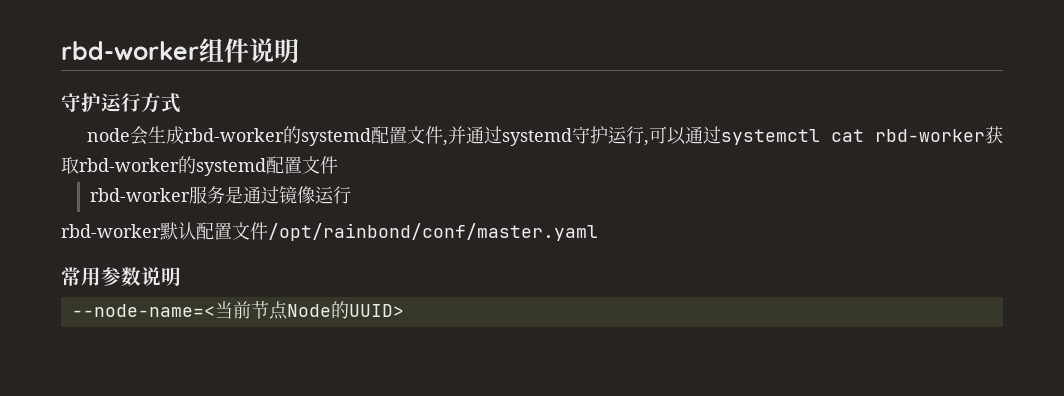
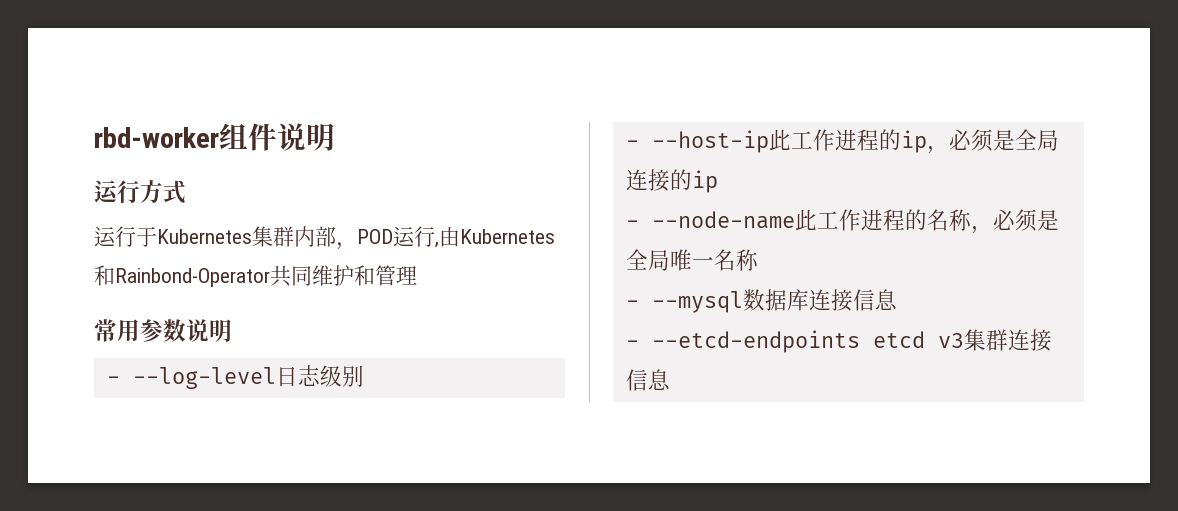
- 守护运行方式
+ 运行方式
- node会生成rbd-worker的systemd配置文件,并通过systemd守护运行,可以通过systemctl cat rbd-worker获取rbd-worker的systemd配置文件
- rbd-worker服务是通过镜像运行
- rbd-worker默认配置文件/opt/rainbond/conf/master.yaml
+ 运行于Kubernetes集群内部，POD运行,由Kubernetes和Rainbond-Operator共同维护和管理
  常用参数说明
- --node-name=<当前节点Node的UUID>
+ - --log-level日志级别
+ - --host-ip此工作进程的ip，必须是全局连接的ip
+ - --node-name此工作进程的名称，必须是全局唯一名称
+ - --mysql数据库连接信息
+ - --etcd-endpoints etcd v3集群连接信息

